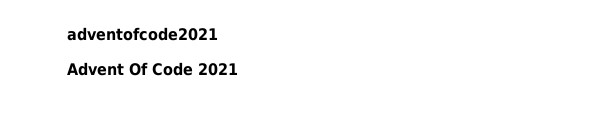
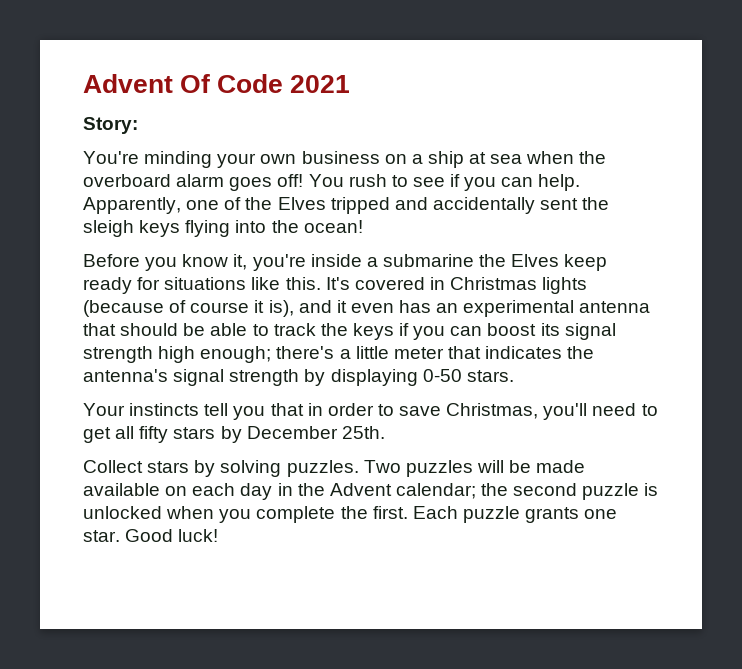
- adventofcode2021
+ Story:
+ You're minding your own business on a ship at sea when the overboard alarm goes off! You rush to see if you can help. Apparently, one of the Elves tripped and accidentally sent the sleigh keys flying into the ocean!
+ Before you know it, you're inside a submarine the Elves keep ready for situations like this. It's covered in Christmas lights (because of course it is), and it even has an experimental antenna that should be able to track the keys if you can boost its signal strength high enough; there's a little meter that indicates the antenna's signal strength by displaying 0-50 stars.
+ Your instincts tell you that in order to save Christmas, you'll need to get all fifty stars by December 25th.
+ Collect stars by solving puzzles. Two puzzles will be made available on each day in the Advent calendar; the second puzzle is unlocked when you complete the first. Each puzzle grants one star. Good luck!

